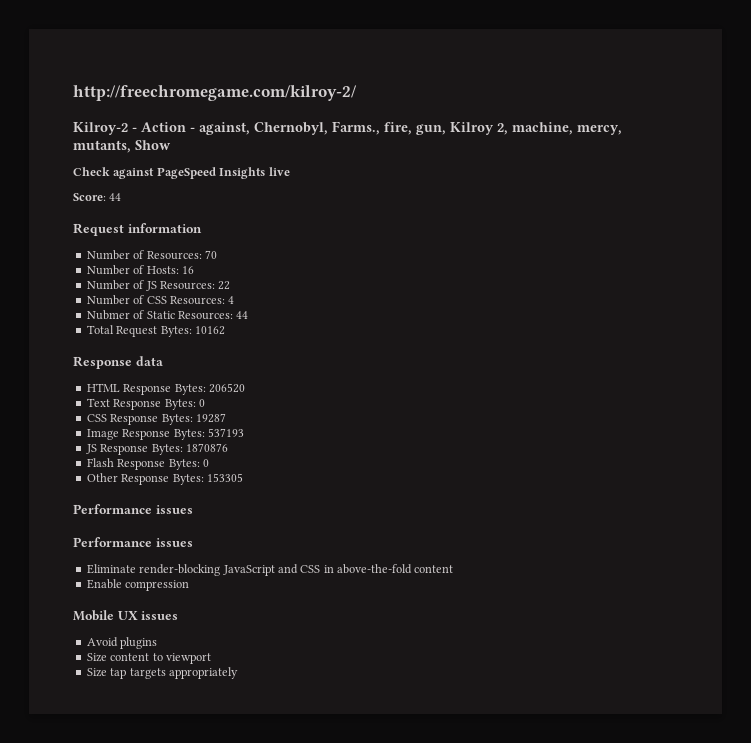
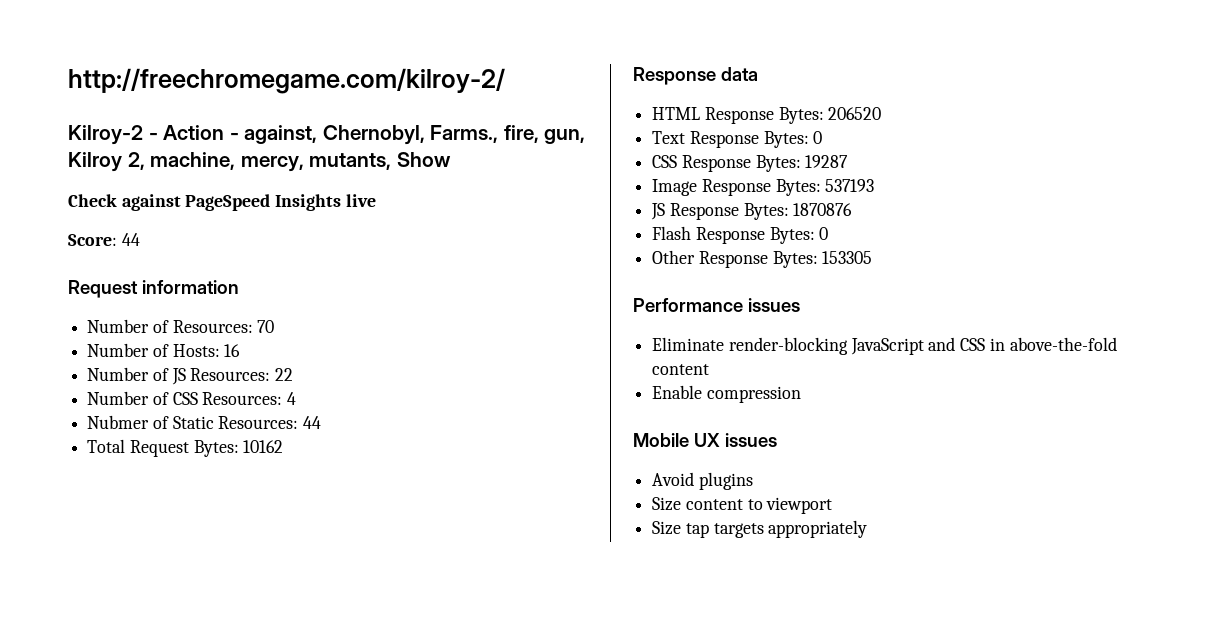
  Other Response Bytes: 153305
- Performance issues

